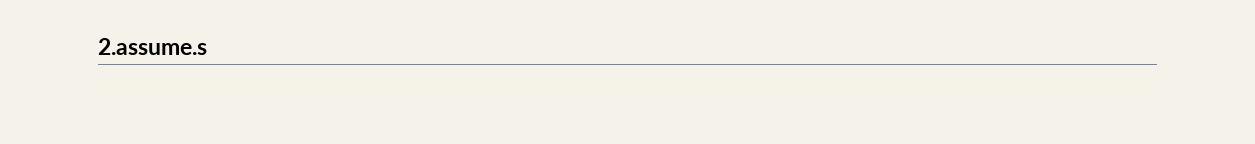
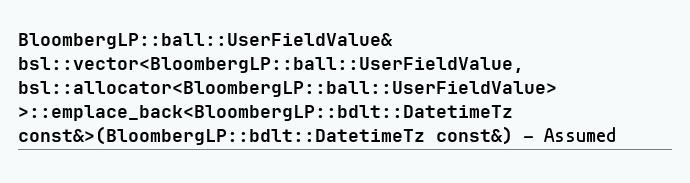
- 2.assume.s
+ BloombergLP::ball::UserFieldValue& bsl::vector<BloombergLP::ball::UserFieldValue, bsl::allocator<BloombergLP::ball::UserFieldValue> >::emplace_back<BloombergLP::bdlt::DatetimeTz const&>(BloombergLP::bdlt::DatetimeTz const&) - Assumed

